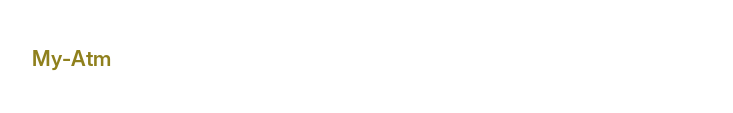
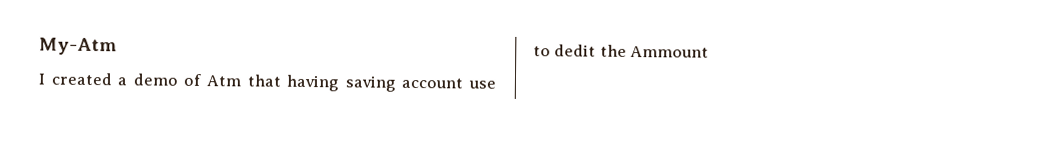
+ I created a demo of Atm that having saving account use to dedit the Ammount

